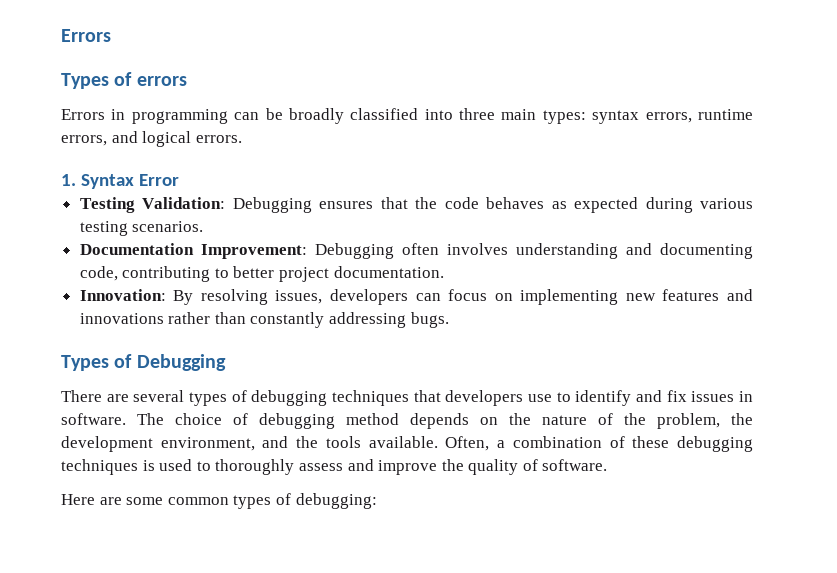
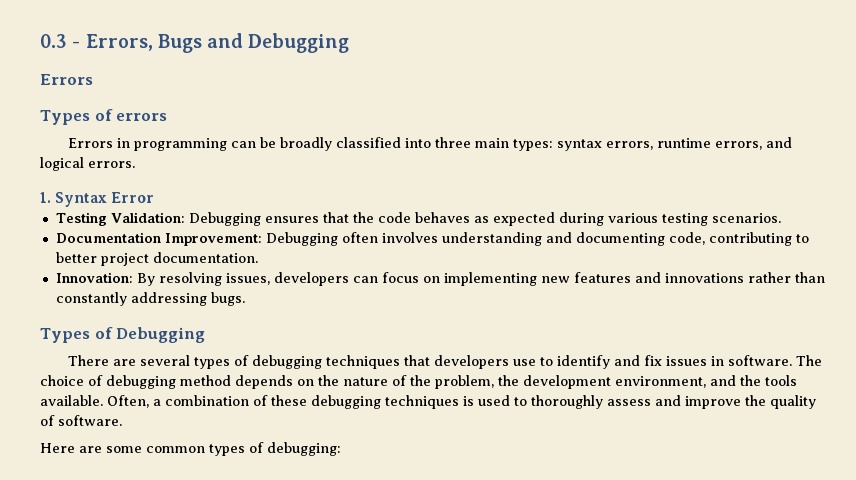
+ 0.3 - Errors, Bugs and Debugging

